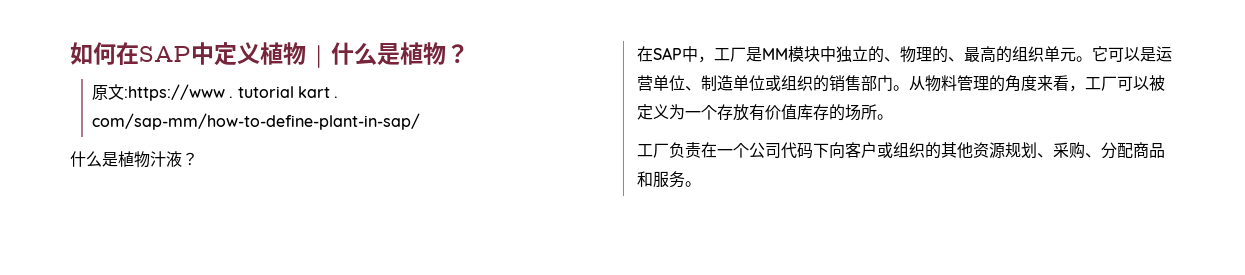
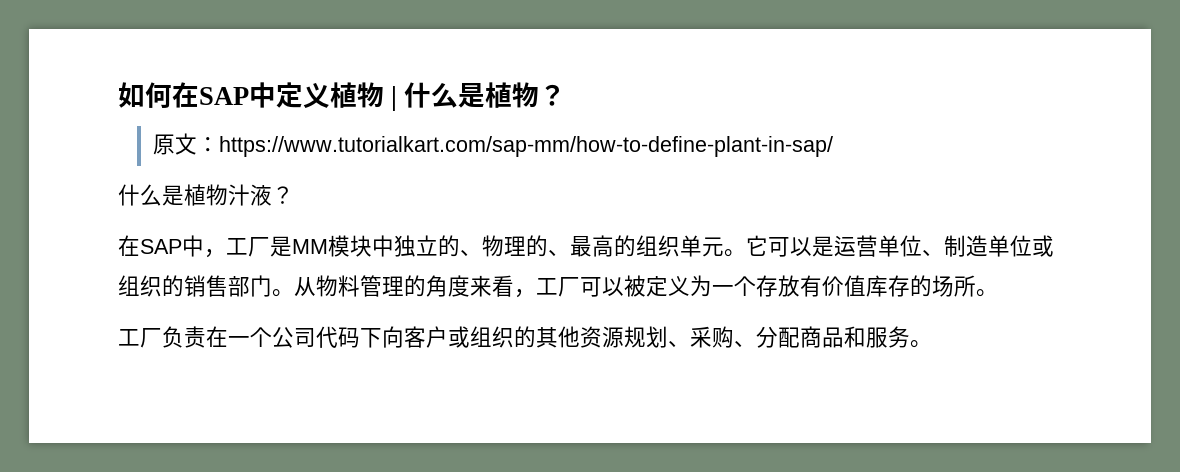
- 原文:https://www . tutorial kart . com/sap-mm/how-to-define-plant-in-sap/
+ 原文：https://www.tutorialkart.com/sap-mm/how-to-define-plant-in-sap/

